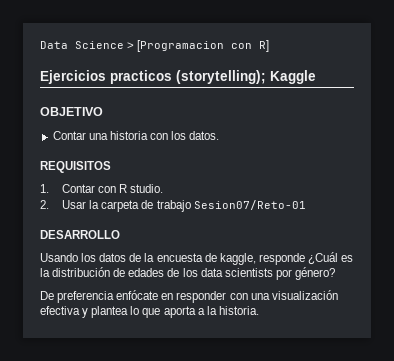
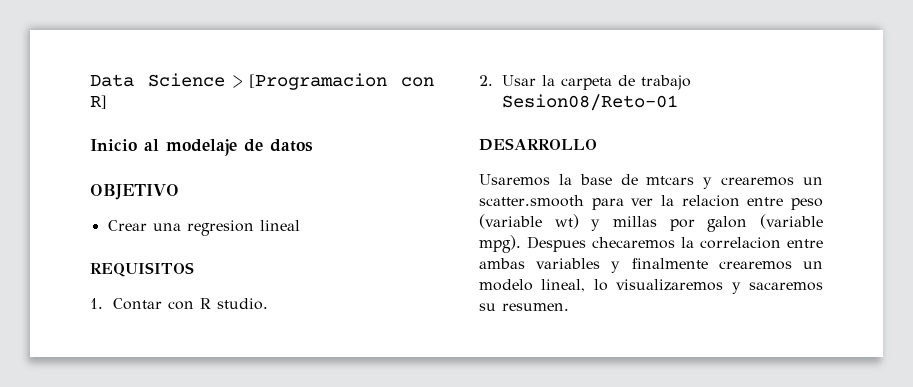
- Ejercicios practicos (storytelling); Kaggle
+ Inicio al modelaje de datos
  OBJETIVO
- Contar una historia con los datos.
+ Crear una regresion lineal
- 2. Usar la carpeta de trabajo Sesion07/Reto-01
+ 2. Usar la carpeta de trabajo Sesion08/Reto-01
- Usando los datos de la encuesta de kaggle, responde ¿Cuál es la distribución de edades de los data scientists por género?
- De preferencia enfócate en responder con una visualización efectiva y plantea lo que aporta a la historia.
+ Usaremos la base de mtcars y crearemos un scatter.smooth para ver la relacion entre peso (variable wt) y millas por galon (variable mpg). Despues checaremos la correlacion entre ambas variables y finalmente crearemos un modelo lineal, lo visualizaremos y sacaremos su resumen.

